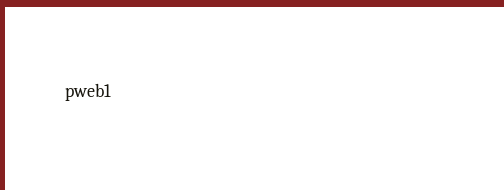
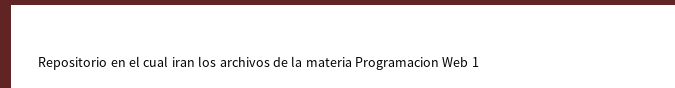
- pweb1
+ Repositorio en el cual iran los archivos de la materia Programacion Web 1

